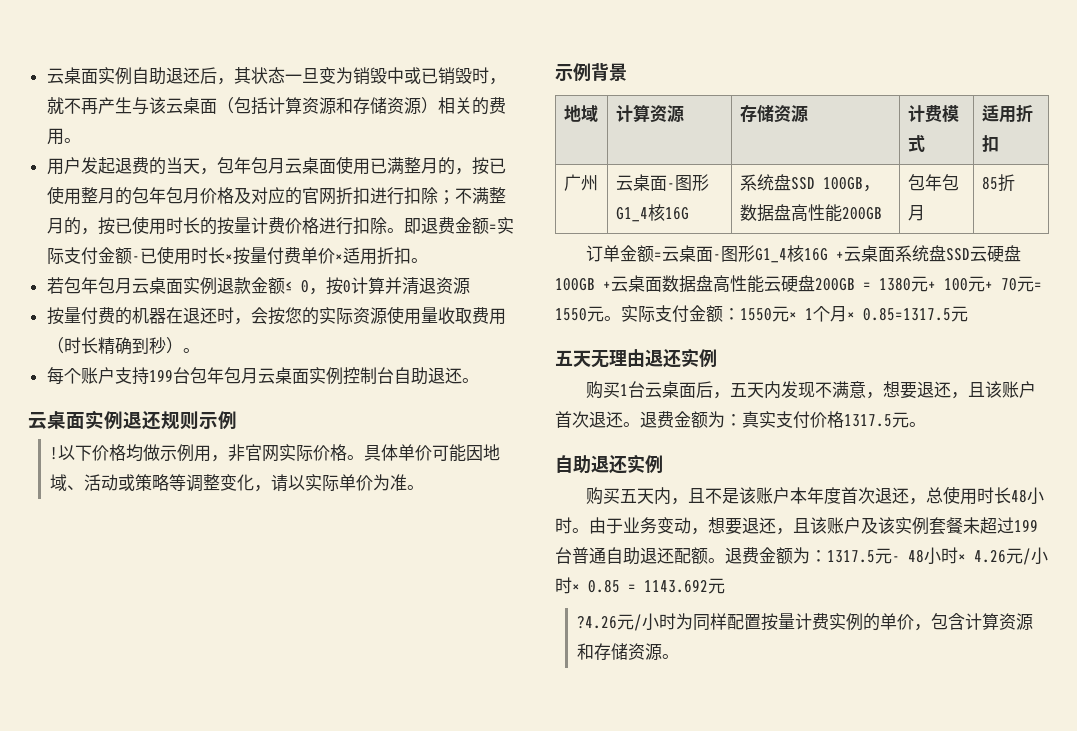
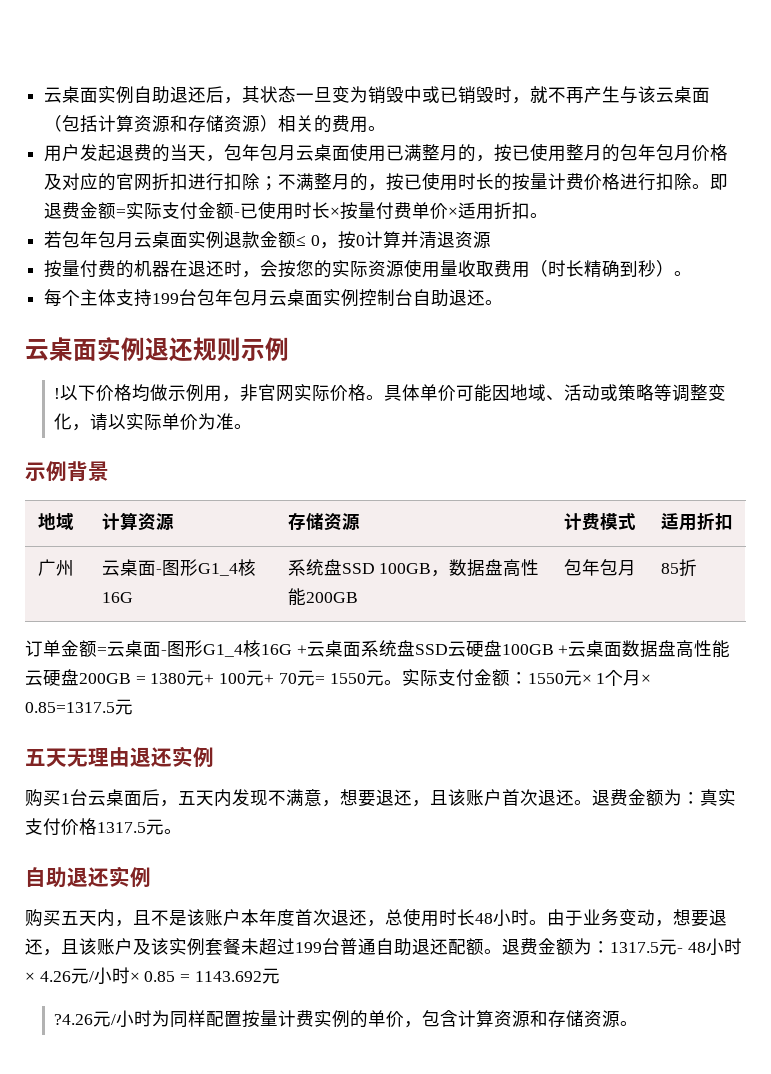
- 每个账户支持199台包年包月云桌面实例控制台自助退还。
+ 每个主体支持199台包年包月云桌面实例控制台自助退还。

